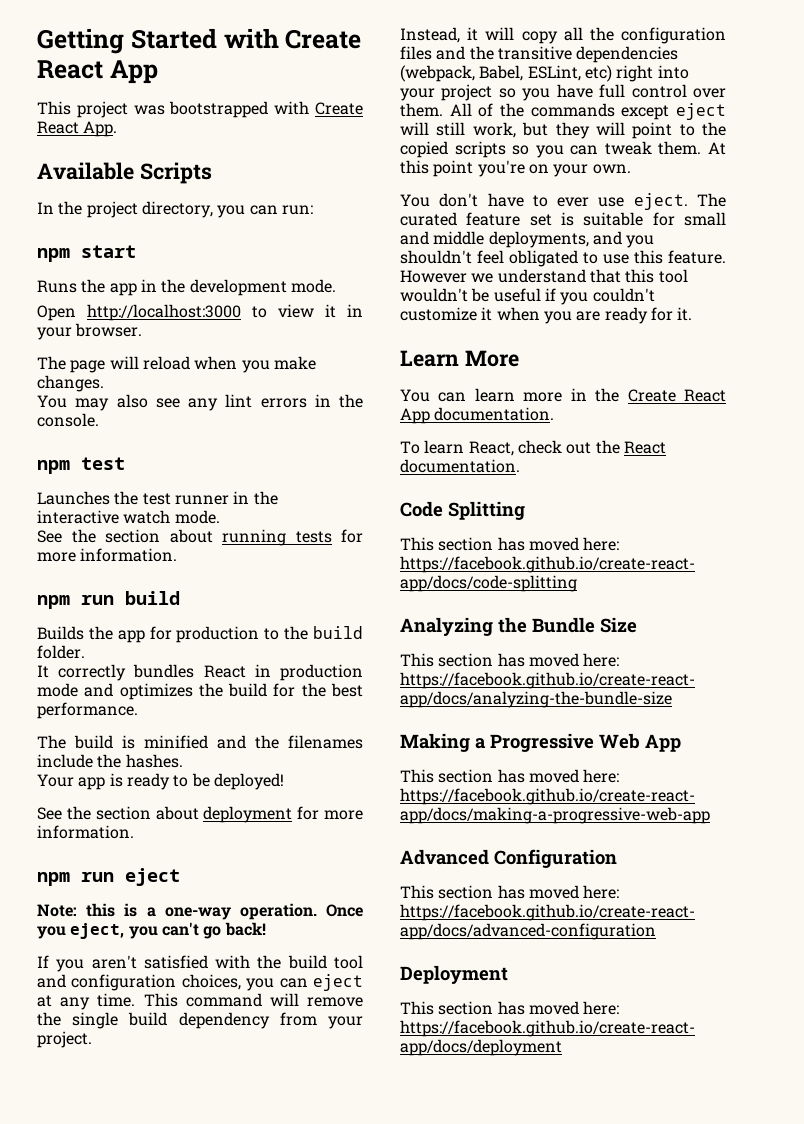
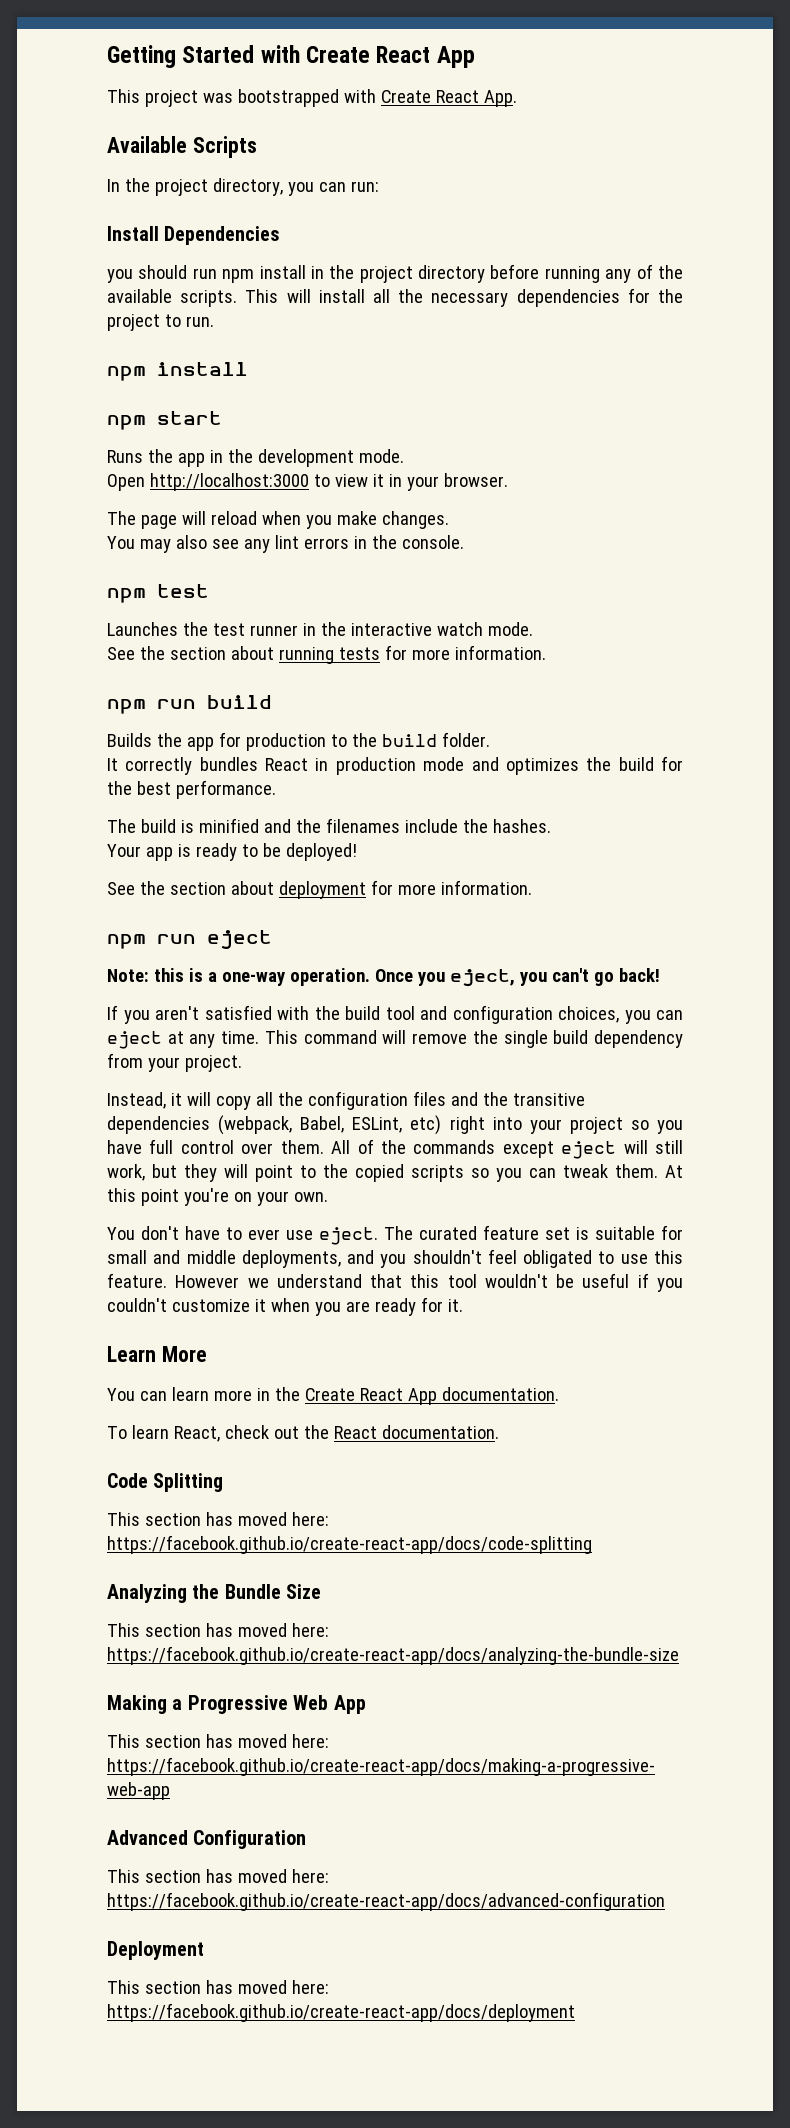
+ Install Dependencies
+ you should run npm install in the project directory before running any of the available scripts. This will install all the necessary dependencies for the project to run.
+ npm install

